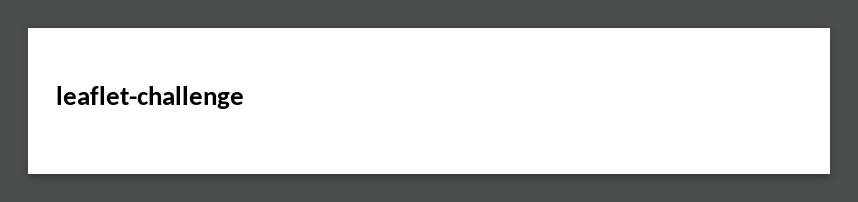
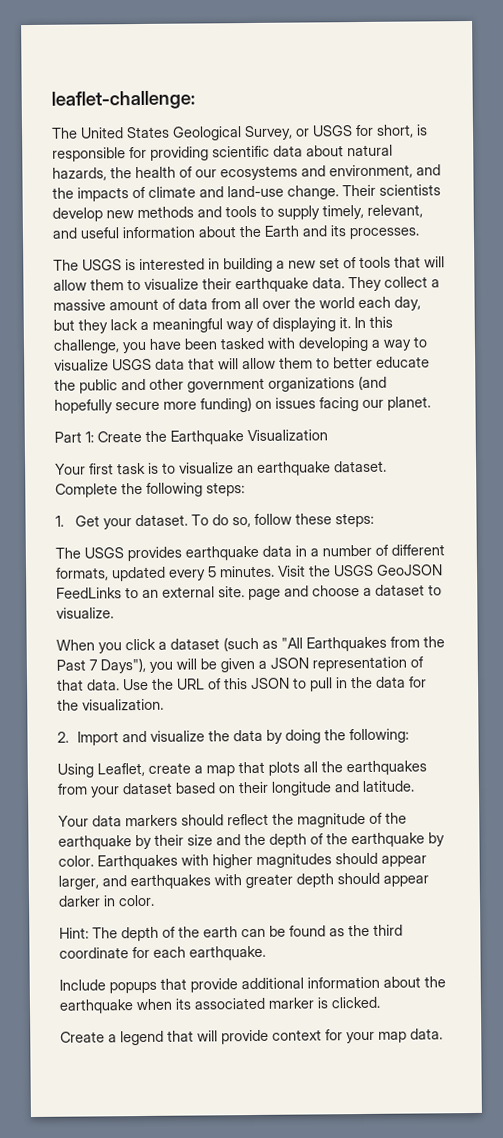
- leaflet-challenge
+ leaflet-challenge:
+ The United States Geological Survey, or USGS for short, is responsible for providing scientific data about natural hazards, the health of our ecosystems and environment, and the impacts of climate and land-use change. Their scientists develop new methods and tools to supply timely, relevant, and useful information about the Earth and its processes.
+ The USGS is interested in building a new set of tools that will allow them to visualize their earthquake data. They collect a massive amount of data from all over the world each day, but they lack a meaningful way of displaying it. In this challenge, you have been tasked with developing a way to visualize USGS data that will allow them to better educate the public and other government organizations (and hopefully secure more funding) on issues facing our planet.
+ Part 1: Create the Earthquake Visualization
+ Your first task is to visualize an earthquake dataset. Complete the following steps:
+ 1. Get your dataset. To do so, follow these steps:
+ The USGS provides earthquake data in a number of different formats, updated every 5 minutes. Visit the USGS GeoJSON FeedLinks to an external site. page and choose a dataset to visualize.
+ When you click a dataset (such as "All Earthquakes from the Past 7 Days"), you will be given a JSON representation of that data. Use the URL of this JSON to pull in the data for the visualization.
+ 2. Import and visualize the data by doing the following:
+ Using Leaflet, create a map that plots all the earthquakes from your dataset based on their longitude and latitude.
+ Your data markers should reflect the magnitude of the earthquake by their size and the depth of the earthquake by color. Earthquakes with higher magnitudes should appear larger, and earthquakes with greater depth should appear darker in color.
+ Hint: The depth of the earth can be found as the third coordinate for each earthquake.
+ Include popups that provide additional information about the earthquake when its associated marker is clicked.
+ Create a legend that will provide context for your map data.

